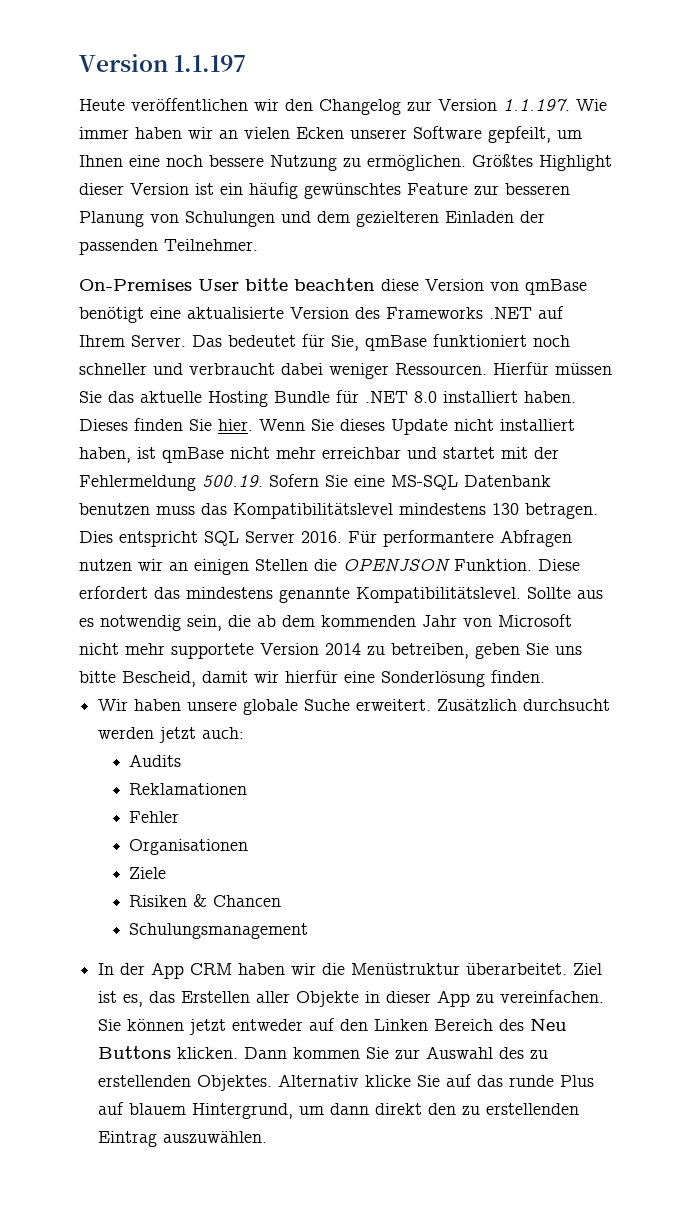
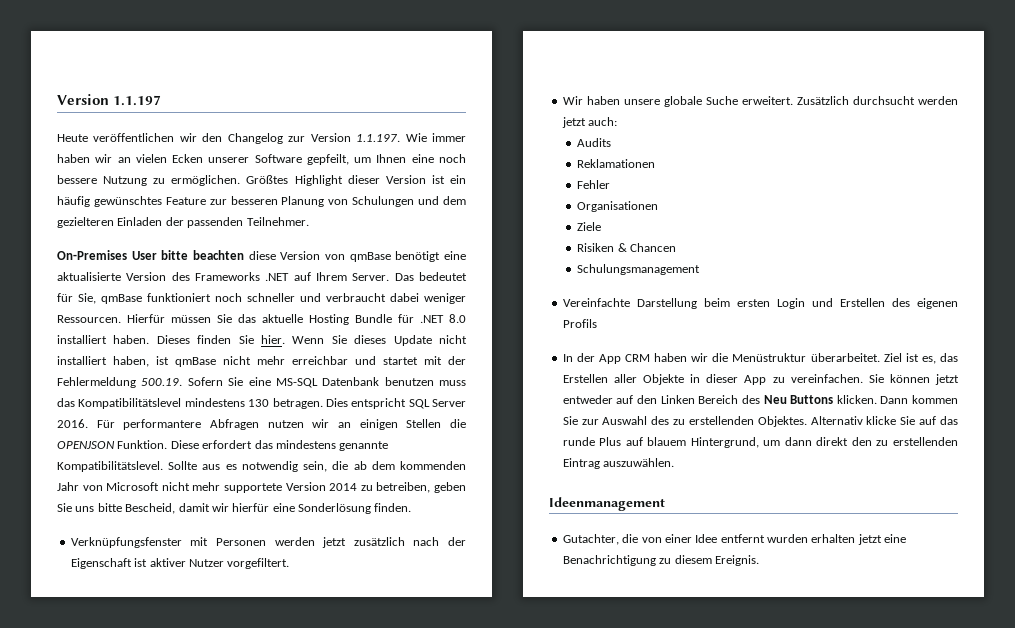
+ Verknüpfungsfenster mit Personen werden jetzt zusätzlich nach der Eigenschaft ist aktiver Nutzer vorgefiltert.
+ Vereinfachte Darstellung beim ersten Login und Erstellen des eigenen Profils
+ Ideenmanagement
+ Gutachter, die von einer Idee entfernt wurden erhalten jetzt eine Benachrichtigung zu diesem Ereignis.

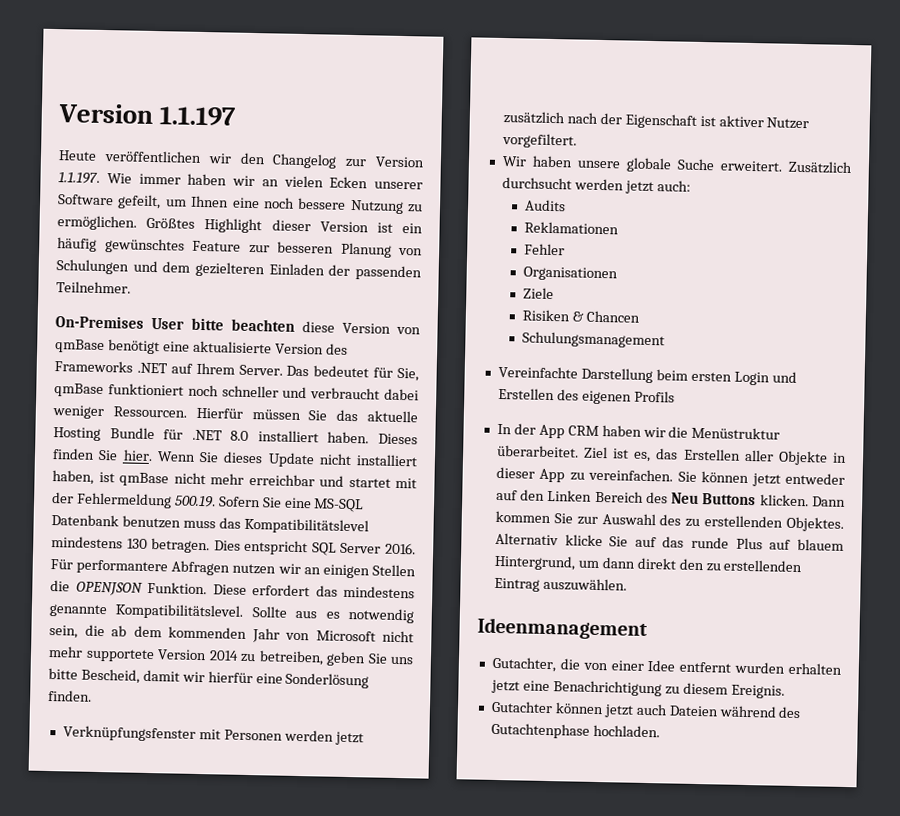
- Heute veröffentlichen wir den Changelog zur Version 1.1.197. Wie immer haben wir an vielen Ecken unserer Software gepfeilt, um Ihnen eine noch bessere Nutzung zu ermöglichen.
+ Heute veröffentlichen wir den Changelog zur Version 1.1.197. Wie immer haben wir an vielen Ecken unserer Software gefeilt, um Ihnen eine noch bessere Nutzung zu ermöglichen.
+ Gutachter können jetzt auch Dateien während des Gutachtenphase hochladen.

